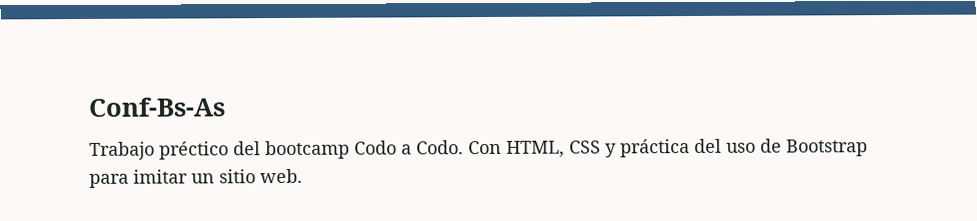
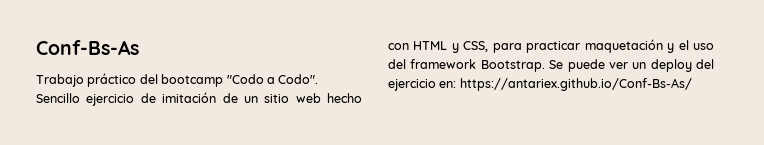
- Trabajo préctico del bootcamp Codo a Codo. Con HTML, CSS y práctica del uso de Bootstrap para imitar un sitio web.
+ Trabajo práctico del bootcamp "Codo a Codo". Sencillo ejercicio de imitación de un sitio web hecho con HTML y CSS, para practicar maquetación y el uso del framework Bootstrap. Se puede ver un deploy del ejercicio en: https://antariex.github.io/Conf-Bs-As/

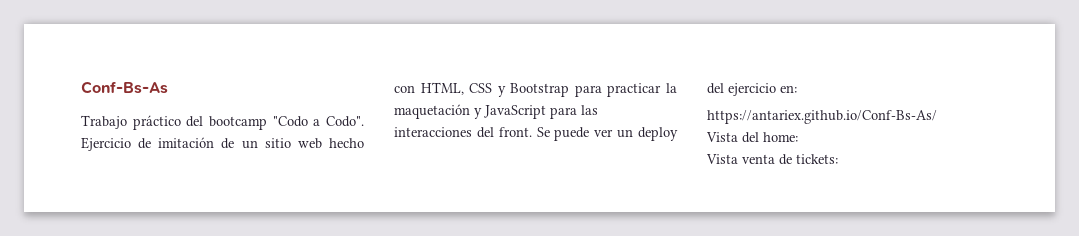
- Sencillo ejercicio de imitación de un sitio web hecho con HTML y CSS, para practicar maquetación y el uso del framework Bootstrap.
+ Ejercicio de imitación de un sitio web hecho con HTML, CSS y Bootstrap para practicar la maquetación y JavaScript para las interacciones del front.
- Se puede ver un deploy del ejercicio en: https://antariex.github.io/Conf-Bs-As/
+ Se puede ver un deploy del ejercicio en:
+ https://antariex.github.io/Conf-Bs-As/
+ Vista del home:
+ Vista venta de tickets:

